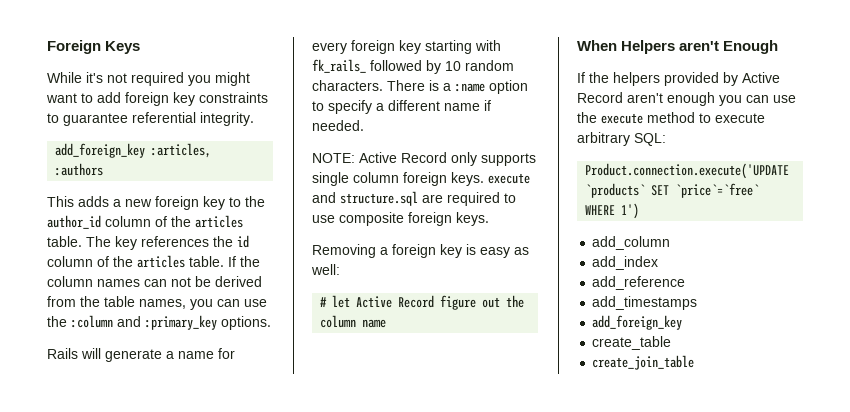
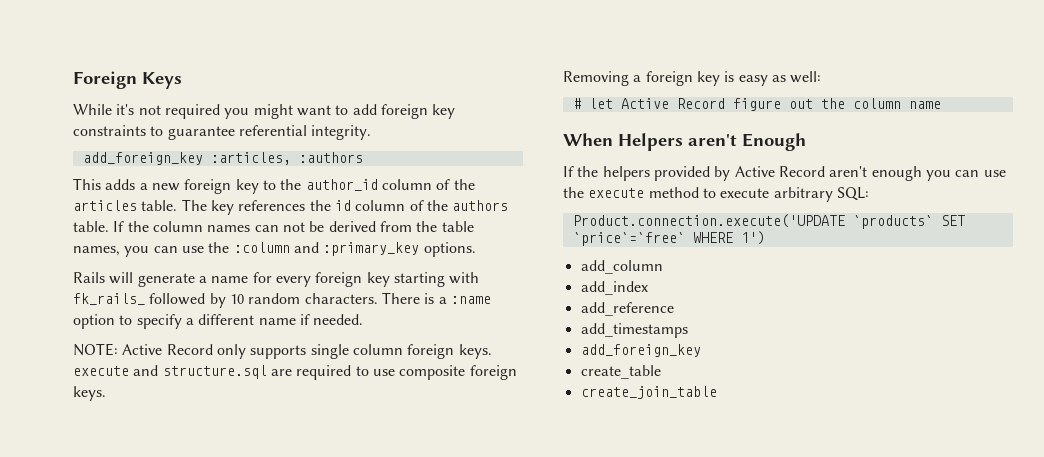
- The key references the id column of the articles table.
+ The key references the id column of the authors table.

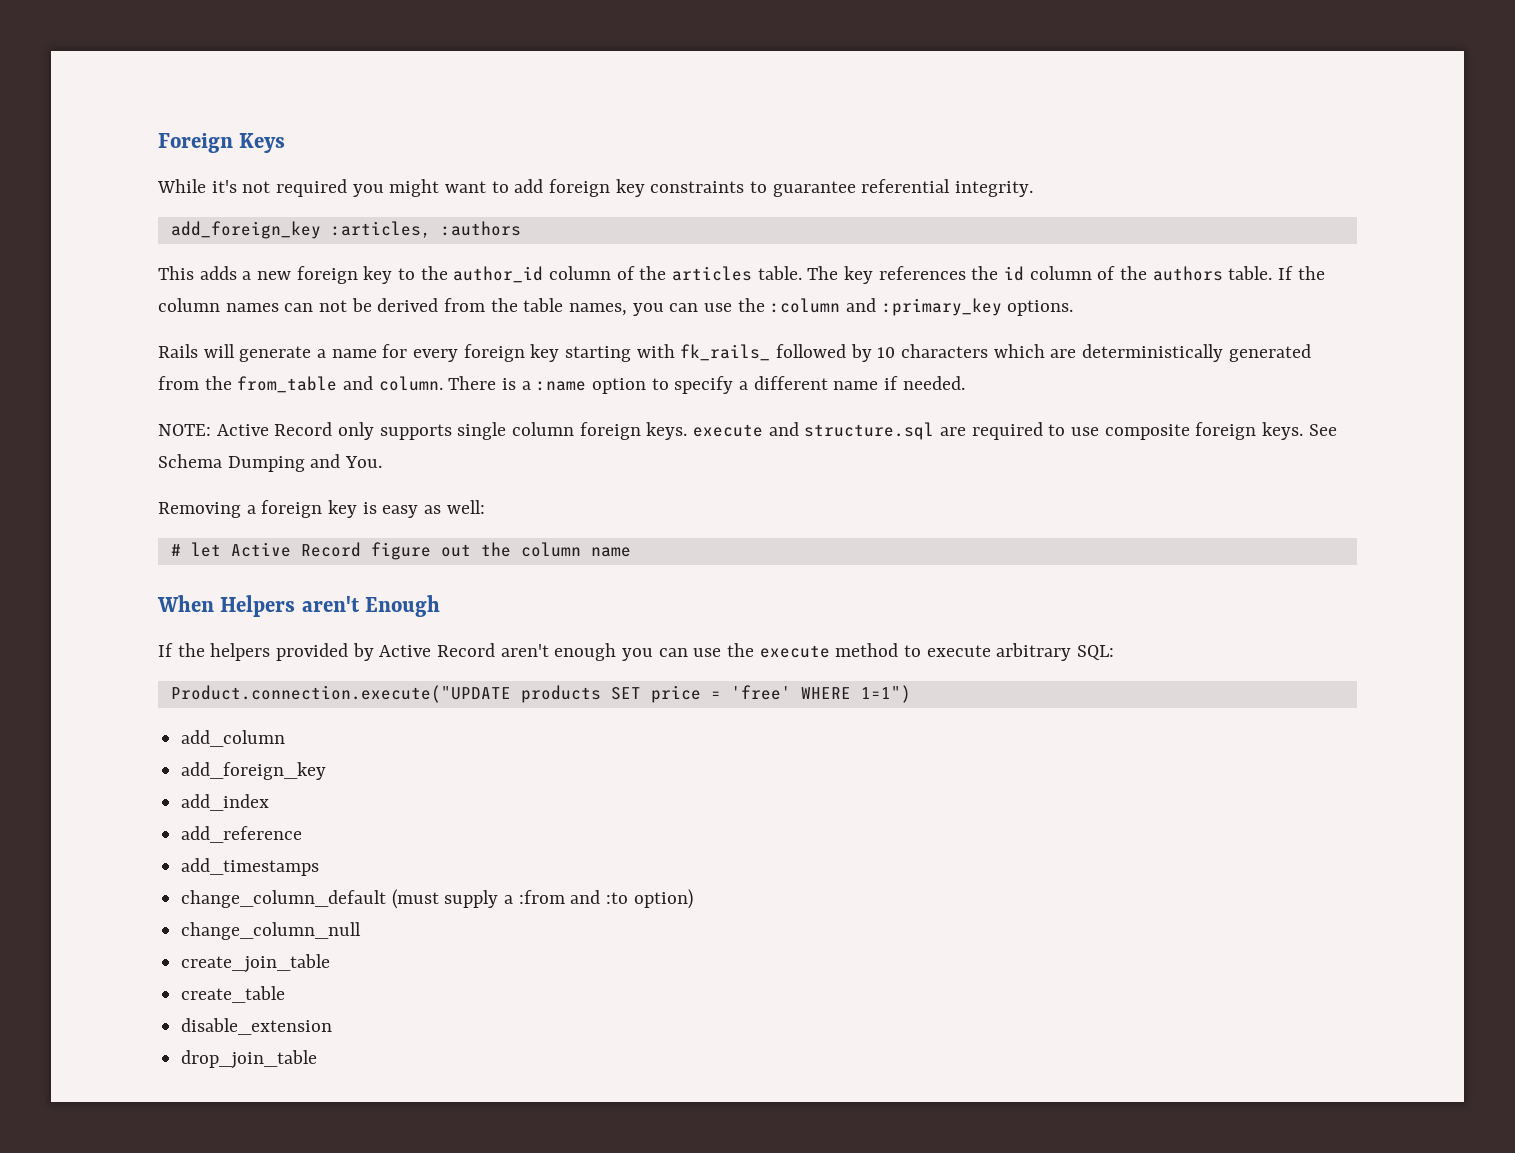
- Rails will generate a name for every foreign key starting with fk_rails_ followed by 10 random characters.
+ Rails will generate a name for every foreign key starting with fk_rails_ followed by 10 characters which are deterministically generated from the from_table and column.
+ See Schema Dumping and You.
- Product.connection.execute('UPDATE `products` SET `price`=`free` WHERE 1')
+ Product.connection.execute("UPDATE products SET price = 'free' WHERE 1=1")
  add_column
+ add_foreign_key
  add_timestamps
- add_foreign_key
+ change_column_default (must supply a :from and :to option)
+ change_column_null
+ create_join_table
- create_join_table
+ disable_extension
+ drop_join_table

